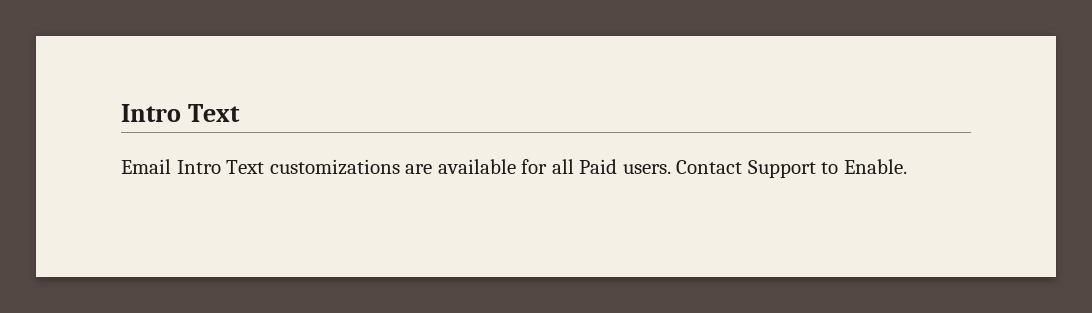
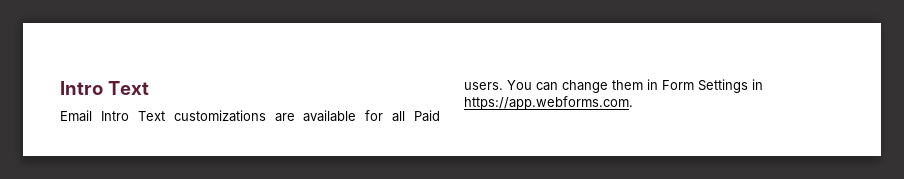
- Contact Support to Enable.
+ You can change them in Form Settings in https://app.webforms.com.

